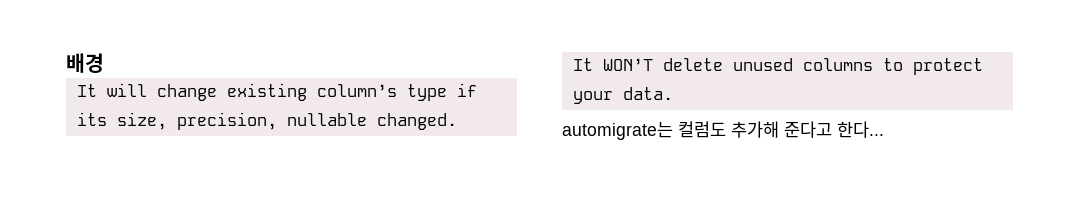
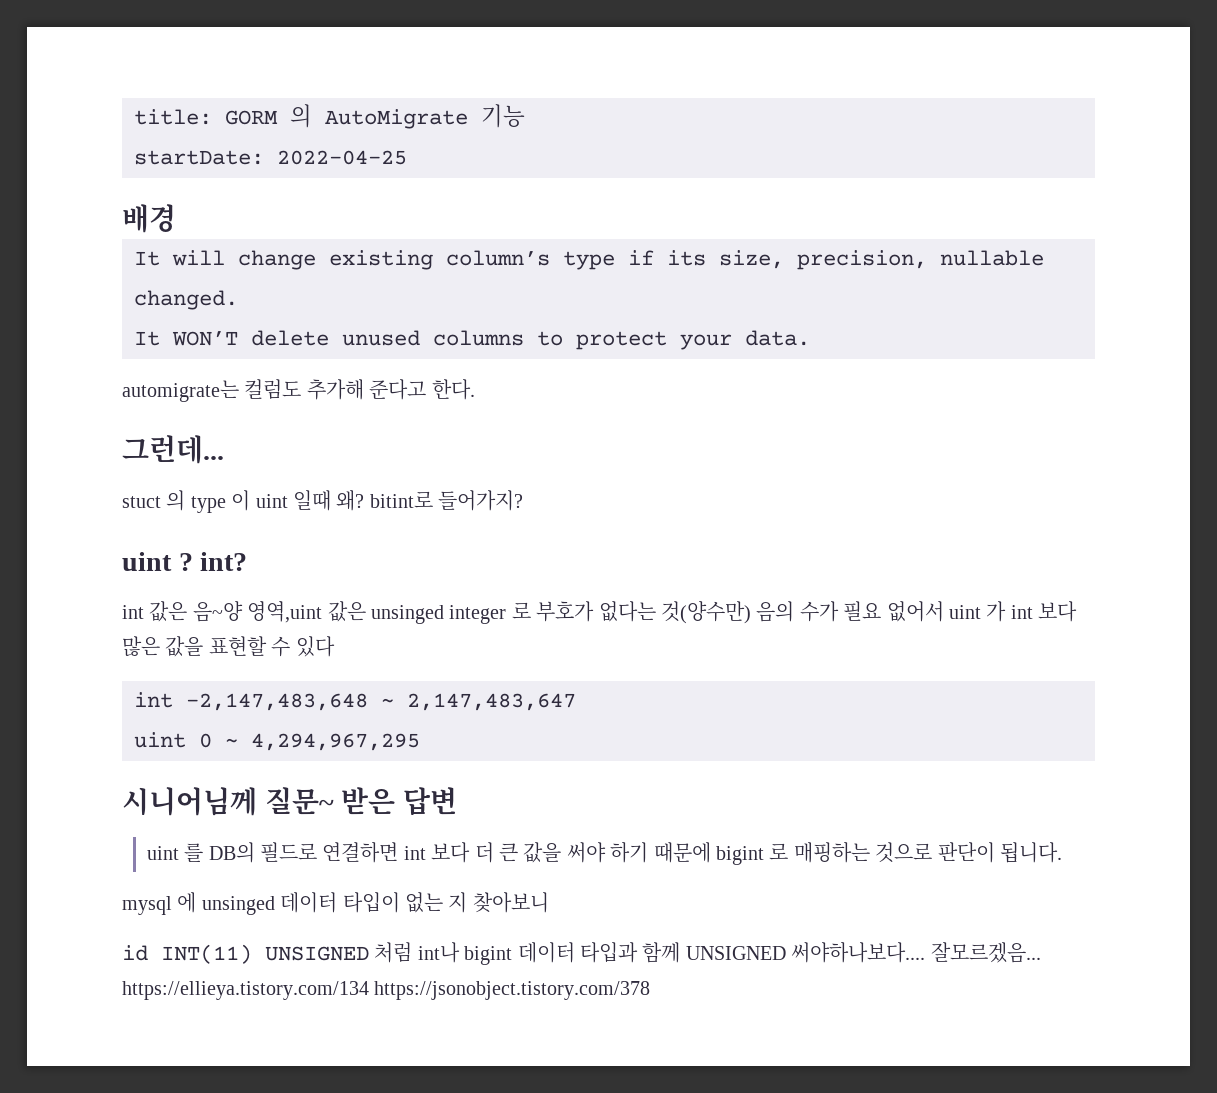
+ title: GORM 의 AutoMigrate 기능
+ startDate: 2022-04-25
- automigrate는 컬럼도 추가해 준다고 한다...
+ automigrate는 컬럼도 추가해 준다고 한다.
+ 그런데...
+ stuct 의 type 이 uint 일때 왜? bitint로 들어가지?
+ uint ? int?
+ int 값은 음~양 영역,uint 값은 unsinged integer 로 부호가 없다는 것(양수만) 음의 수가 필요 없어서 uint 가 int 보다 많은 값을 표현할 수 있다
+ int –2,147,483,648 ~ 2,147,483,647
+ uint 0 ~ 4,294,967,295
+ 시니어님께 질문~ 받은 답변
+ uint 를 DB의 필드로 연결하면 int 보다 더 큰 값을 써야 하기 때문에 bigint 로 매핑하는 것으로 판단이 됩니다.
+ mysql 에 unsinged 데이터 타입이 없는 지 찾아보니
+ id INT(11) UNSIGNED 처럼 int나 bigint 데이터 타입과 함께 UNSIGNED 써야하나보다.... 잘모르겠음... https://ellieya.tistory.com/134 https://jsonobject.tistory.com/378

